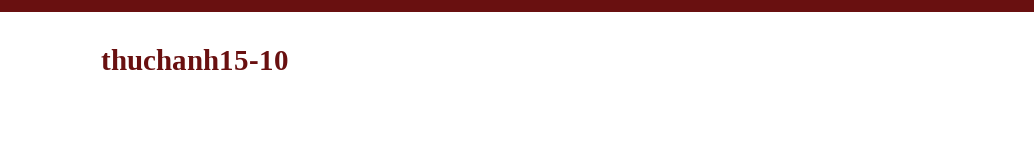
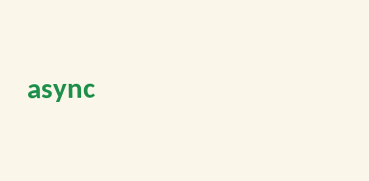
- thuchanh15-10
+ async

